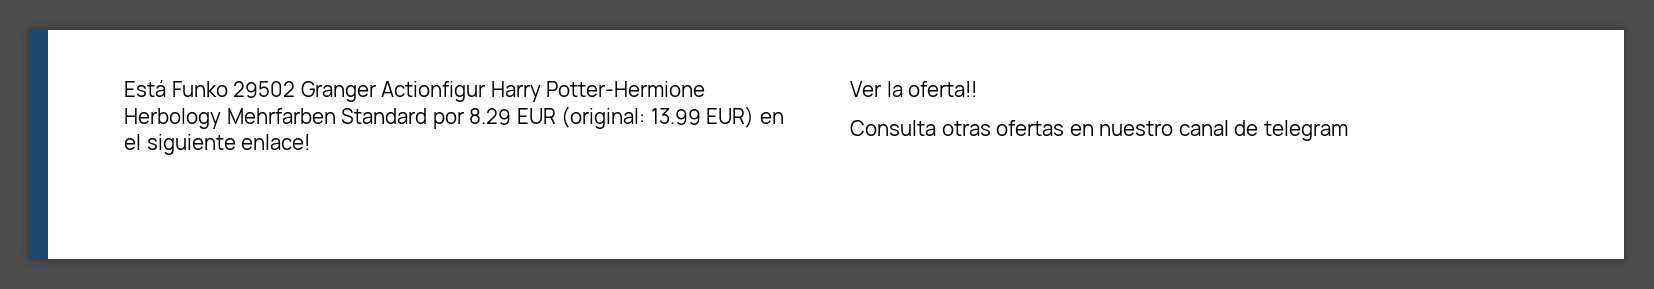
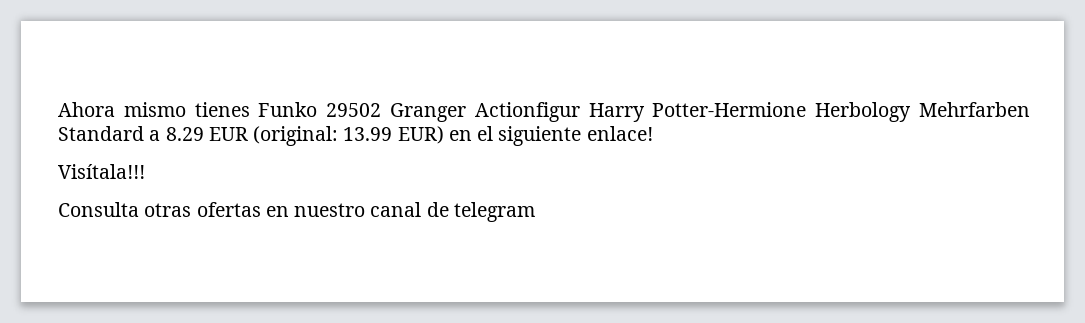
- Está Funko 29502 Granger Actionfigur Harry Potter-Hermione Herbology Mehrfarben Standard por 8.29 EUR (original: 13.99 EUR) en el siguiente enlace!
+ Ahora mismo tienes Funko 29502 Granger Actionfigur Harry Potter-Hermione Herbology Mehrfarben Standard a 8.29 EUR (original: 13.99 EUR) en el siguiente enlace!
- Ver la oferta!!
+ Visítala!!!

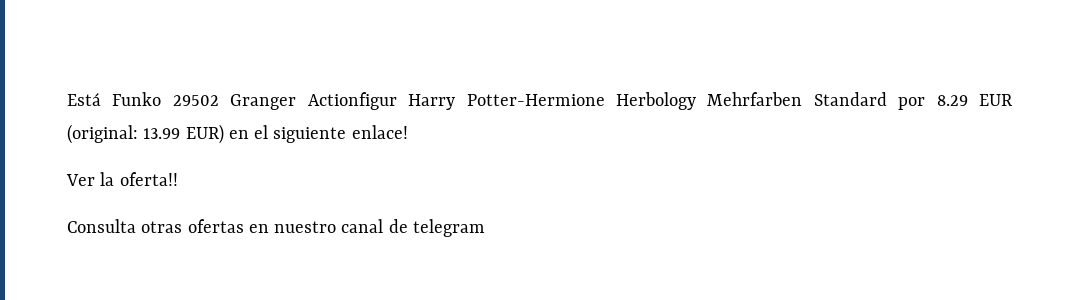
- Ahora mismo tienes Funko 29502 Granger Actionfigur Harry Potter-Hermione Herbology Mehrfarben Standard a 8.29 EUR (original: 13.99 EUR) en el siguiente enlace!
+ Está Funko 29502 Granger Actionfigur Harry Potter-Hermione Herbology Mehrfarben Standard por 8.29 EUR (original: 13.99 EUR) en el siguiente enlace!
- Visítala!!!
+ Ver la oferta!!

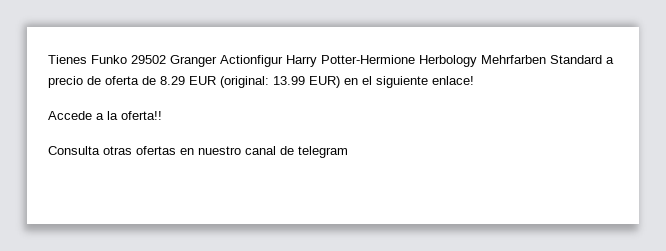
- Está Funko 29502 Granger Actionfigur Harry Potter-Hermione Herbology Mehrfarben Standard por 8.29 EUR (original: 13.99 EUR) en el siguiente enlace!
+ Tienes Funko 29502 Granger Actionfigur Harry Potter-Hermione Herbology Mehrfarben Standard a precio de oferta de 8.29 EUR (original: 13.99 EUR) en el siguiente enlace!
- Ver la oferta!!
+ Accede a la oferta!!

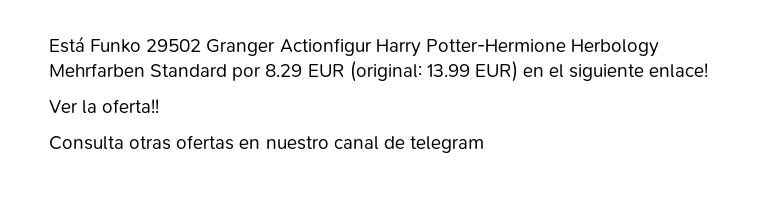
- Tienes Funko 29502 Granger Actionfigur Harry Potter-Hermione Herbology Mehrfarben Standard a precio de oferta de 8.29 EUR (original: 13.99 EUR) en el siguiente enlace!
+ Está Funko 29502 Granger Actionfigur Harry Potter-Hermione Herbology Mehrfarben Standard por 8.29 EUR (original: 13.99 EUR) en el siguiente enlace!
- Accede a la oferta!!
+ Ver la oferta!!

